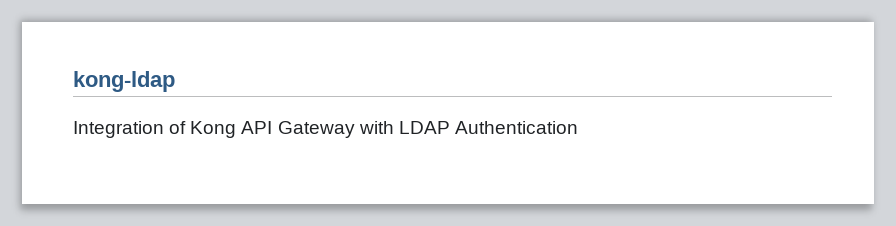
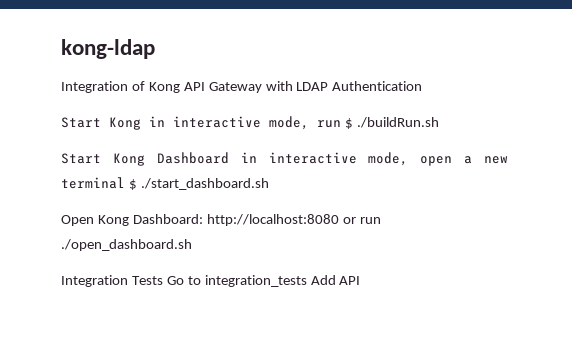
+ Start Kong in interactive mode, run $ ./buildRun.sh
+ Start Kong Dashboard in interactive mode, open a new terminal $ ./start_dashboard.sh
+ Open Kong Dashboard: http://localhost:8080 or run ./open_dashboard.sh
+ Integration Tests Go to integration_tests Add API

